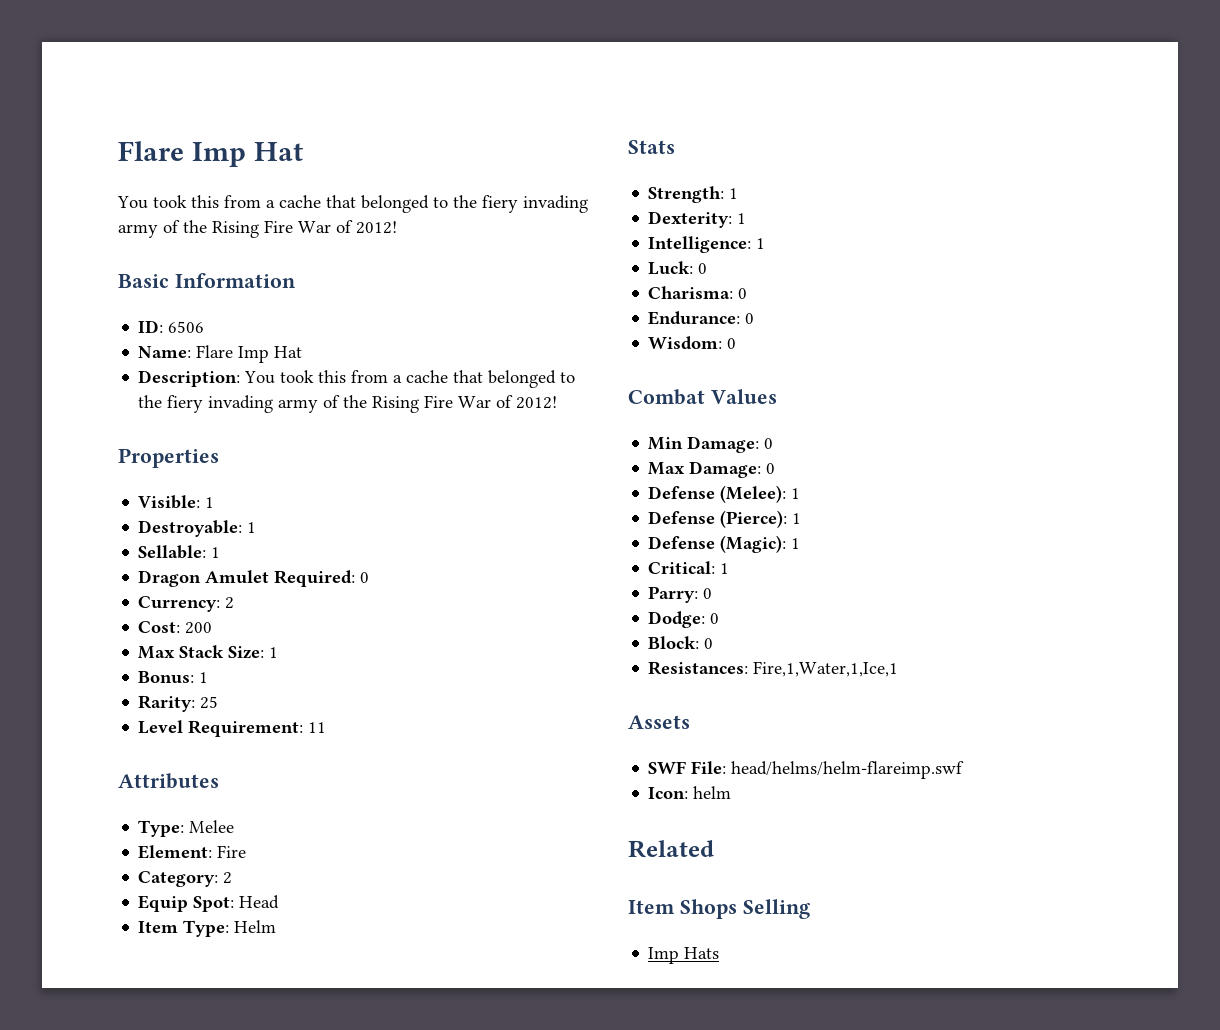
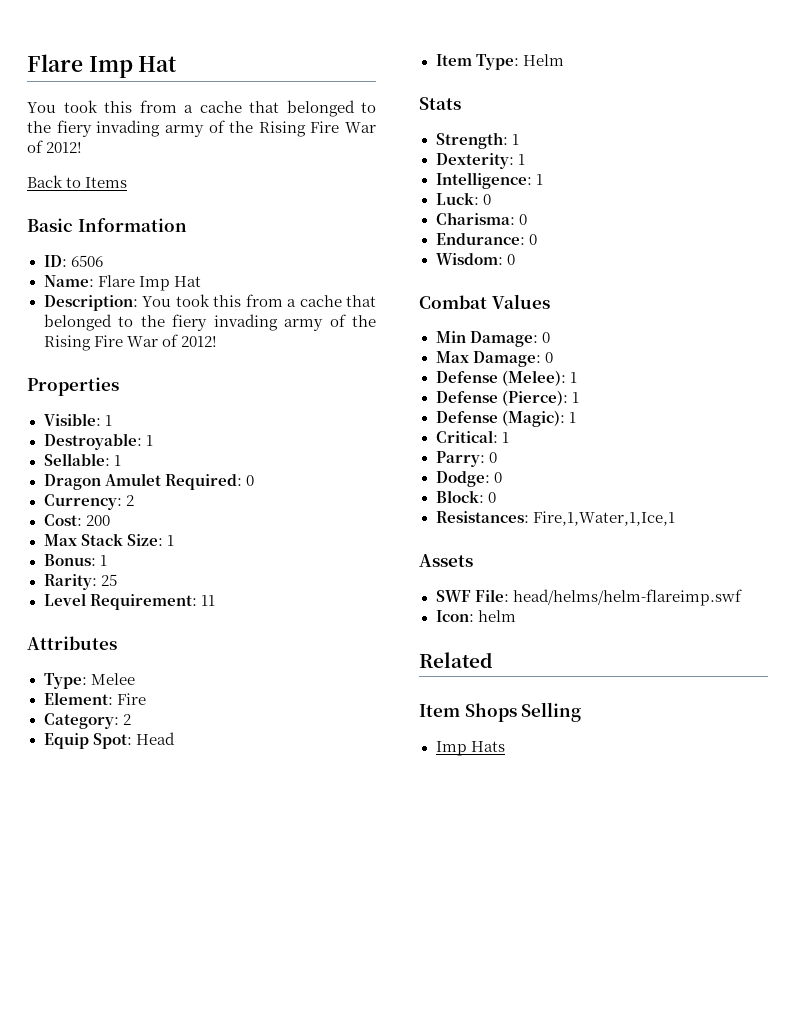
+ Back to Items

